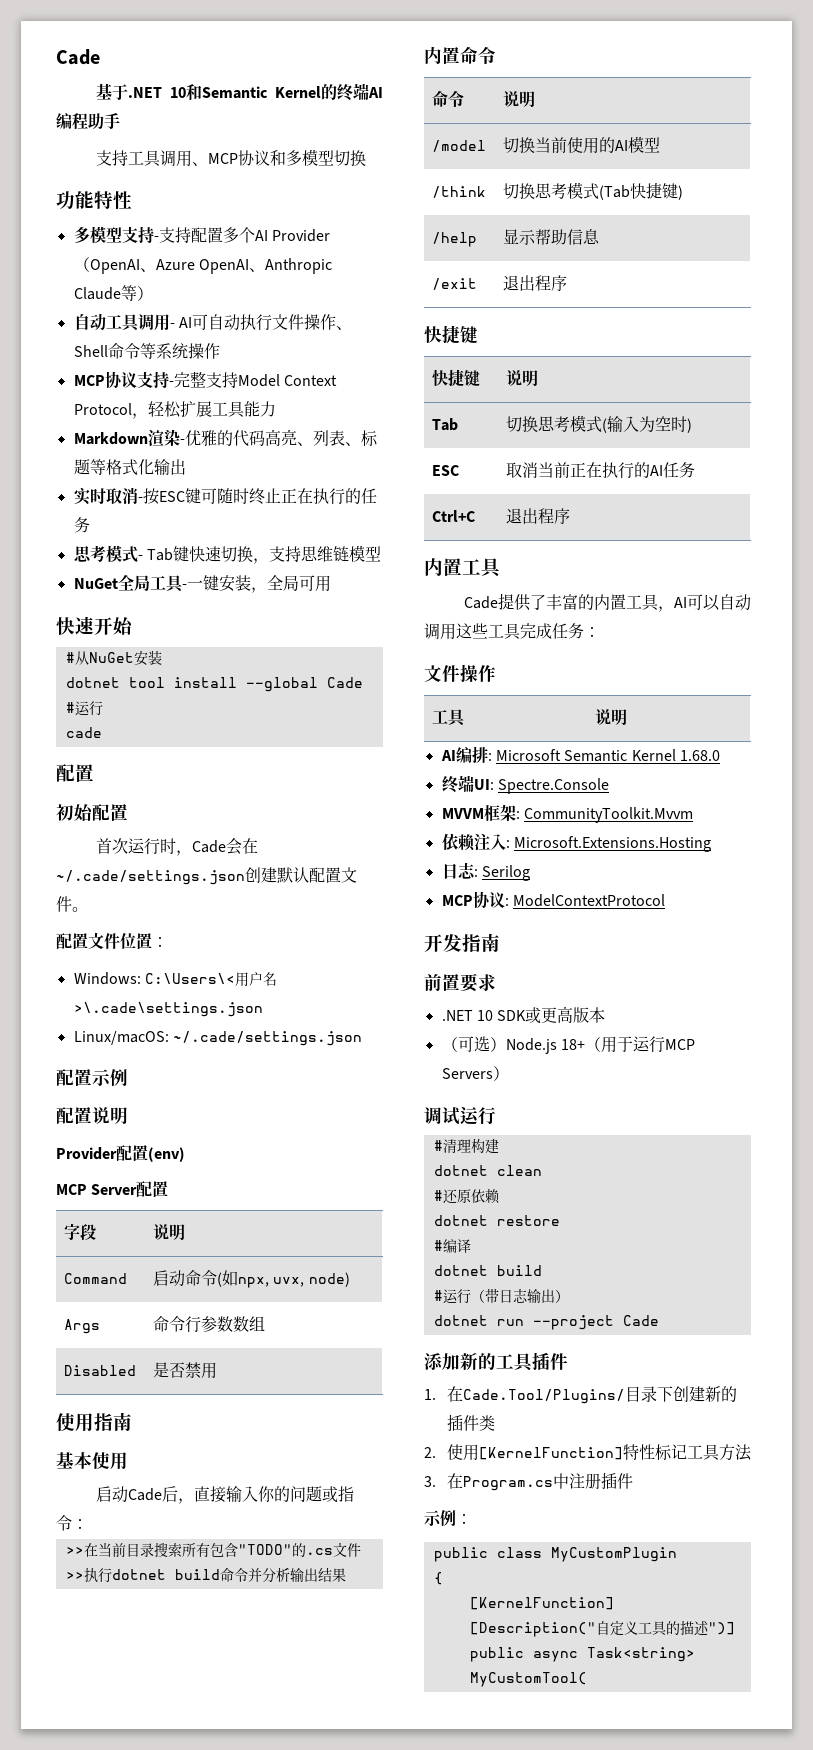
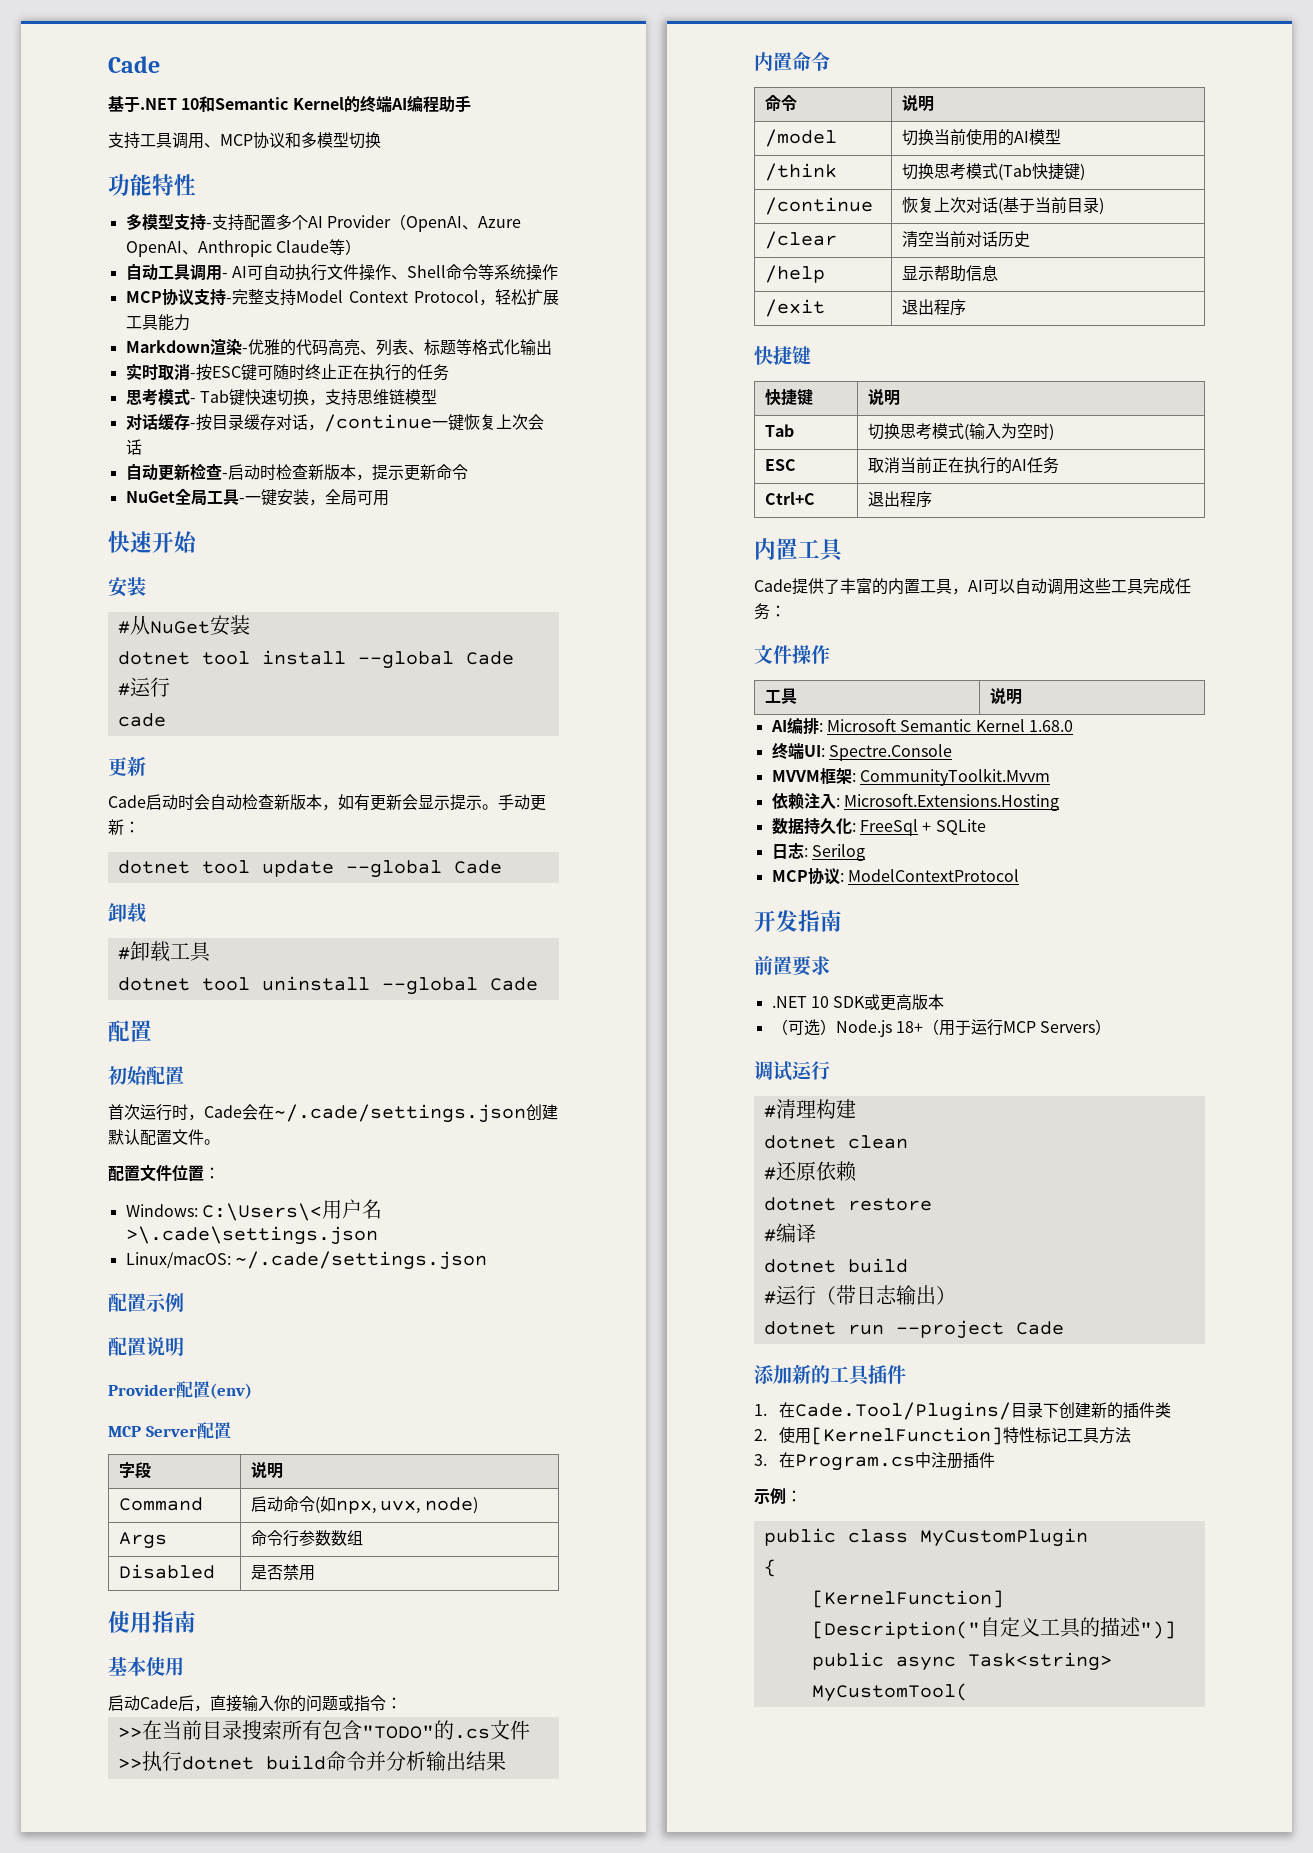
+ 对话缓存-按目录缓存对话，/continue一键恢复上次会话
+ 自动更新检查-启动时检查新版本，提示更新命令
  快速开始
+ 安装
  cade
+ 更新
+ Cade启动时会自动检查新版本，如有更新会显示提示。手动更新：
+ dotnet tool update --global Cade
+ 卸载
+ #卸载工具
+ dotnet tool uninstall --global Cade
+ /continue | 恢复上次对话(基于当前目录)
+ /clear | 清空当前对话历史
+ 数据持久化: FreeSql + SQLite

